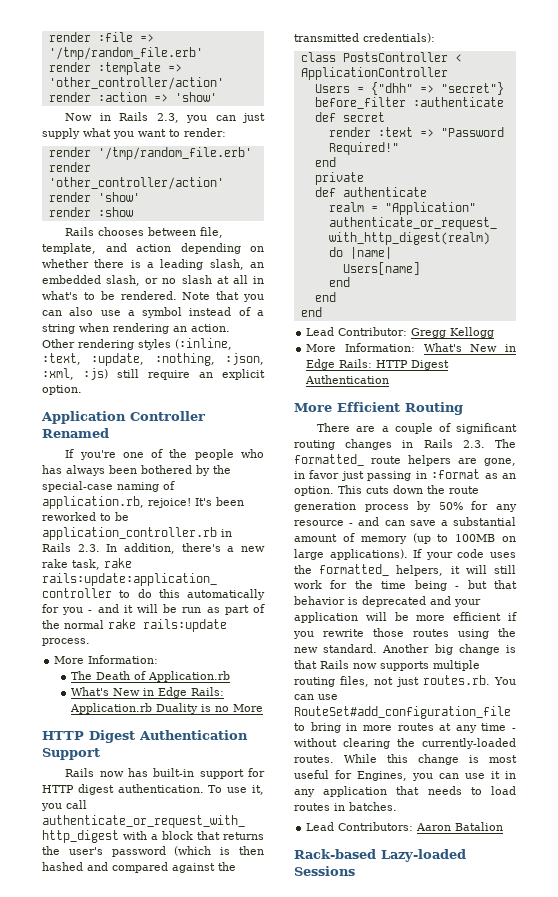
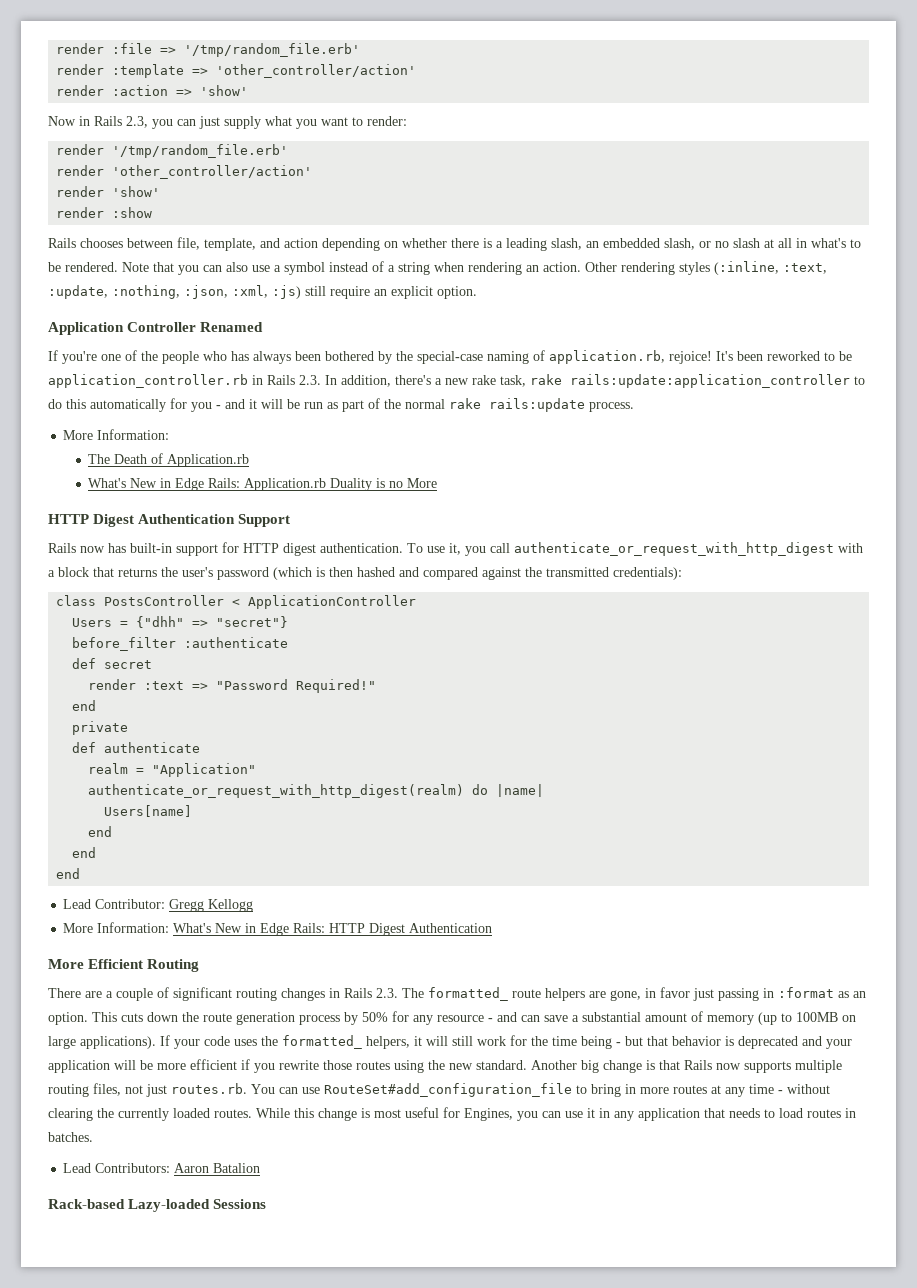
- Another big change is that Rails now supports multiple routing files, not just routes.rb. You can use RouteSet#add_configuration_file to bring in more routes at any time - without clearing the currently-loaded routes.
+ Another big change is that Rails now supports multiple routing files, not just routes.rb. You can use RouteSet#add_configuration_file to bring in more routes at any time - without clearing the currently loaded routes.

